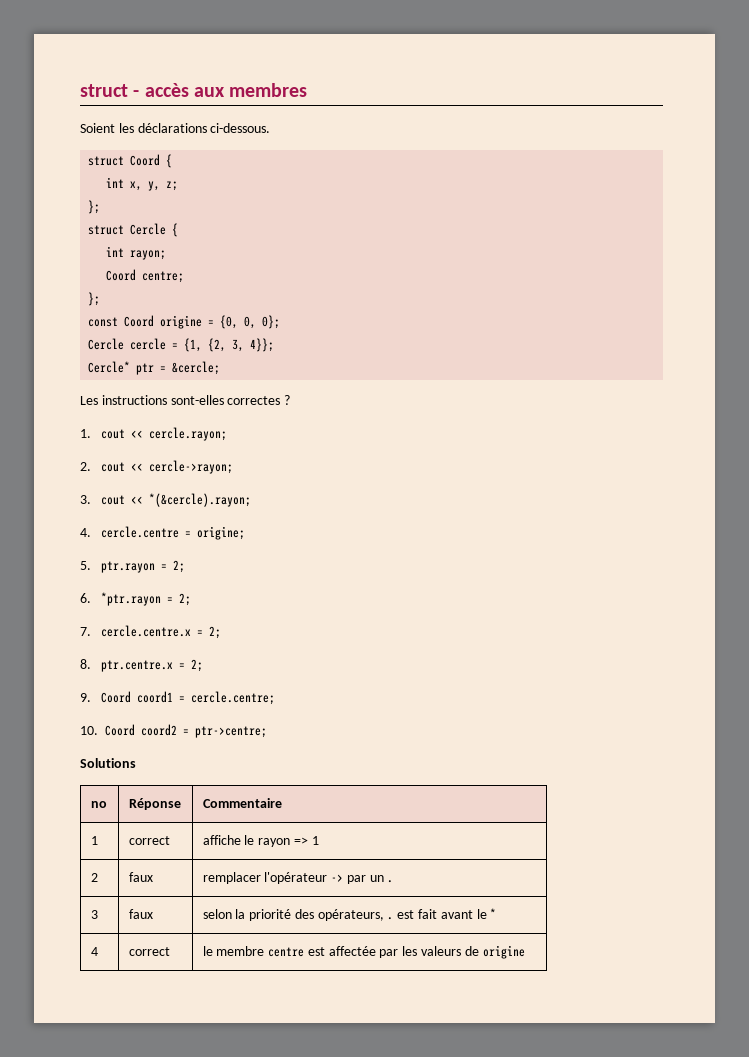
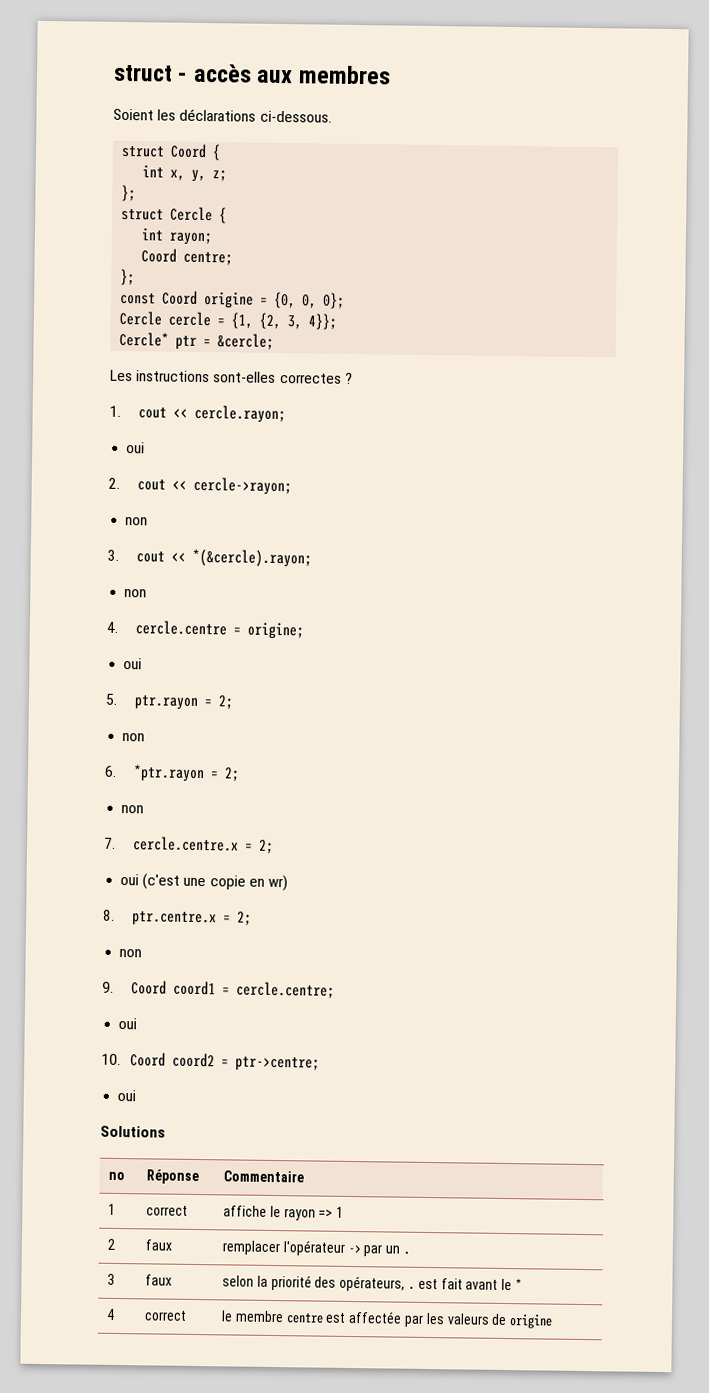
  1. cout << cercle.rayon;
+ oui
  2. cout << cercle->rayon;
+ non
  3. cout << *(&cercle).rayon;
+ non
  4. cercle.centre = origine;
+ oui
  5. ptr.rayon = 2;
+ non
  6. *ptr.rayon = 2;
+ non
+ oui (c'est une copie en wr)
  8. ptr.centre.x = 2;
+ non
  9. Coord coord1 = cercle.centre;
+ oui
  10. Coord coord2 = ptr->centre;
+ oui

